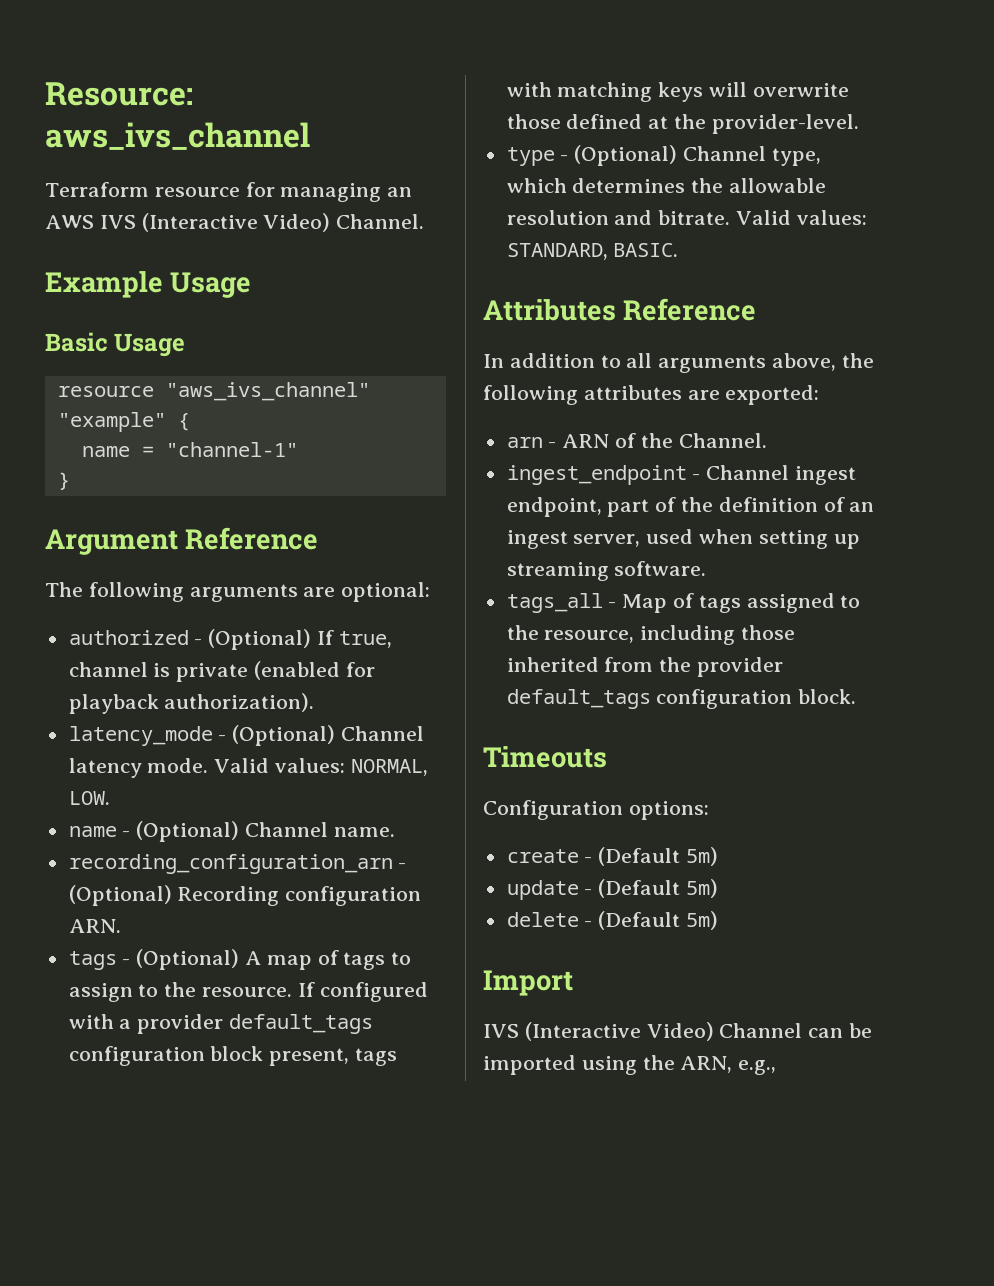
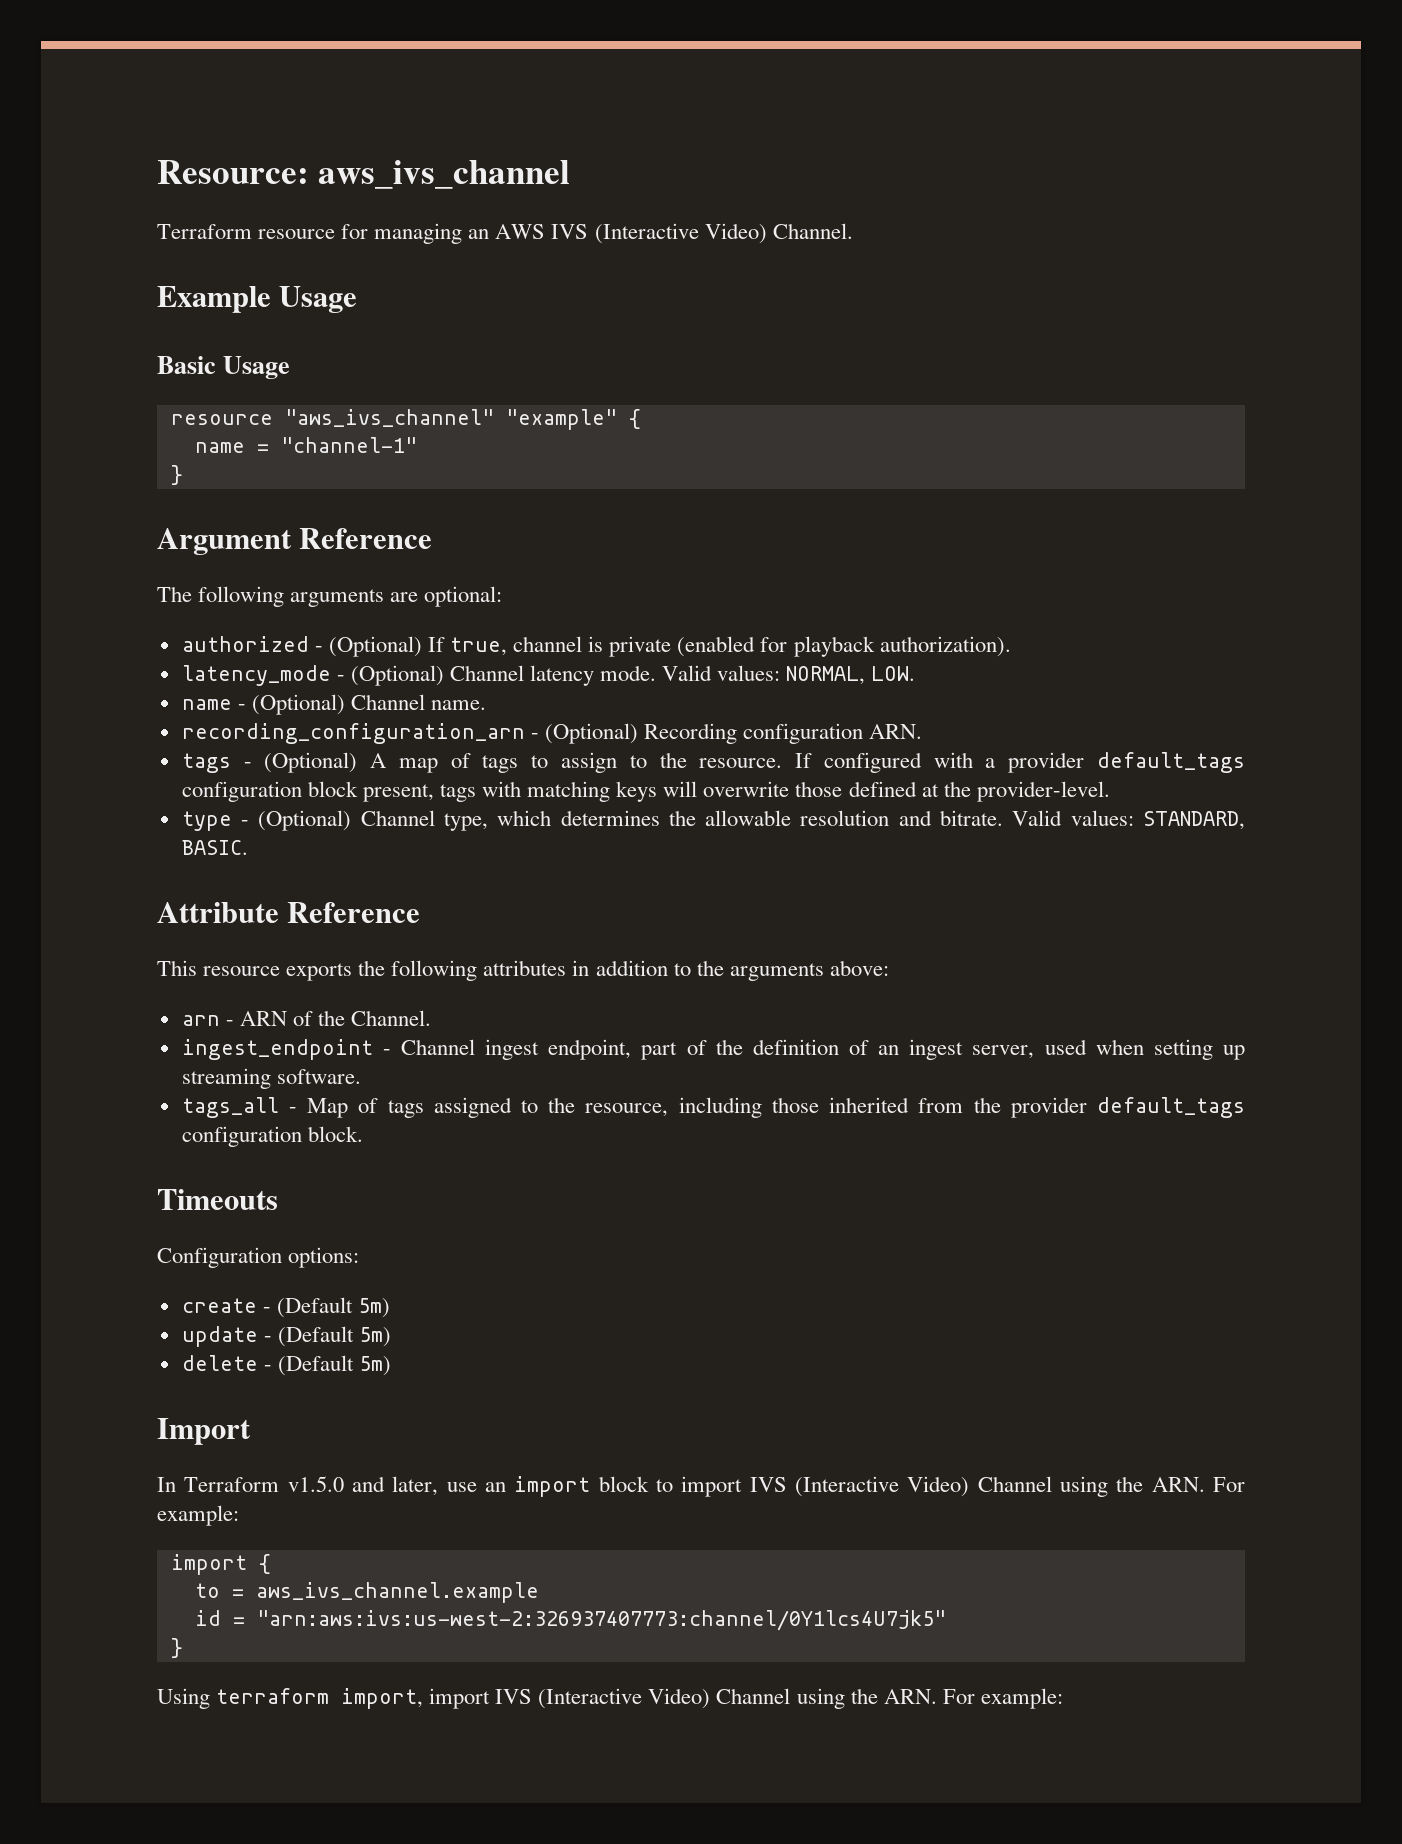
- Attributes Reference
- In addition to all arguments above, the following attributes are exported:
+ Attribute Reference
+ This resource exports the following attributes in addition to the arguments above:
- IVS (Interactive Video) Channel can be imported using the ARN, e.g.,
+ In Terraform v1.5.0 and later, use an import block to import IVS (Interactive Video) Channel using the ARN. For example:
+ import {
+ to = aws_ivs_channel.example
+ id = "arn:aws:ivs:us-west-2:326937407773:channel/0Y1lcs4U7jk5"
+ }
+ Using terraform import, import IVS (Interactive Video) Channel using the ARN. For example:

